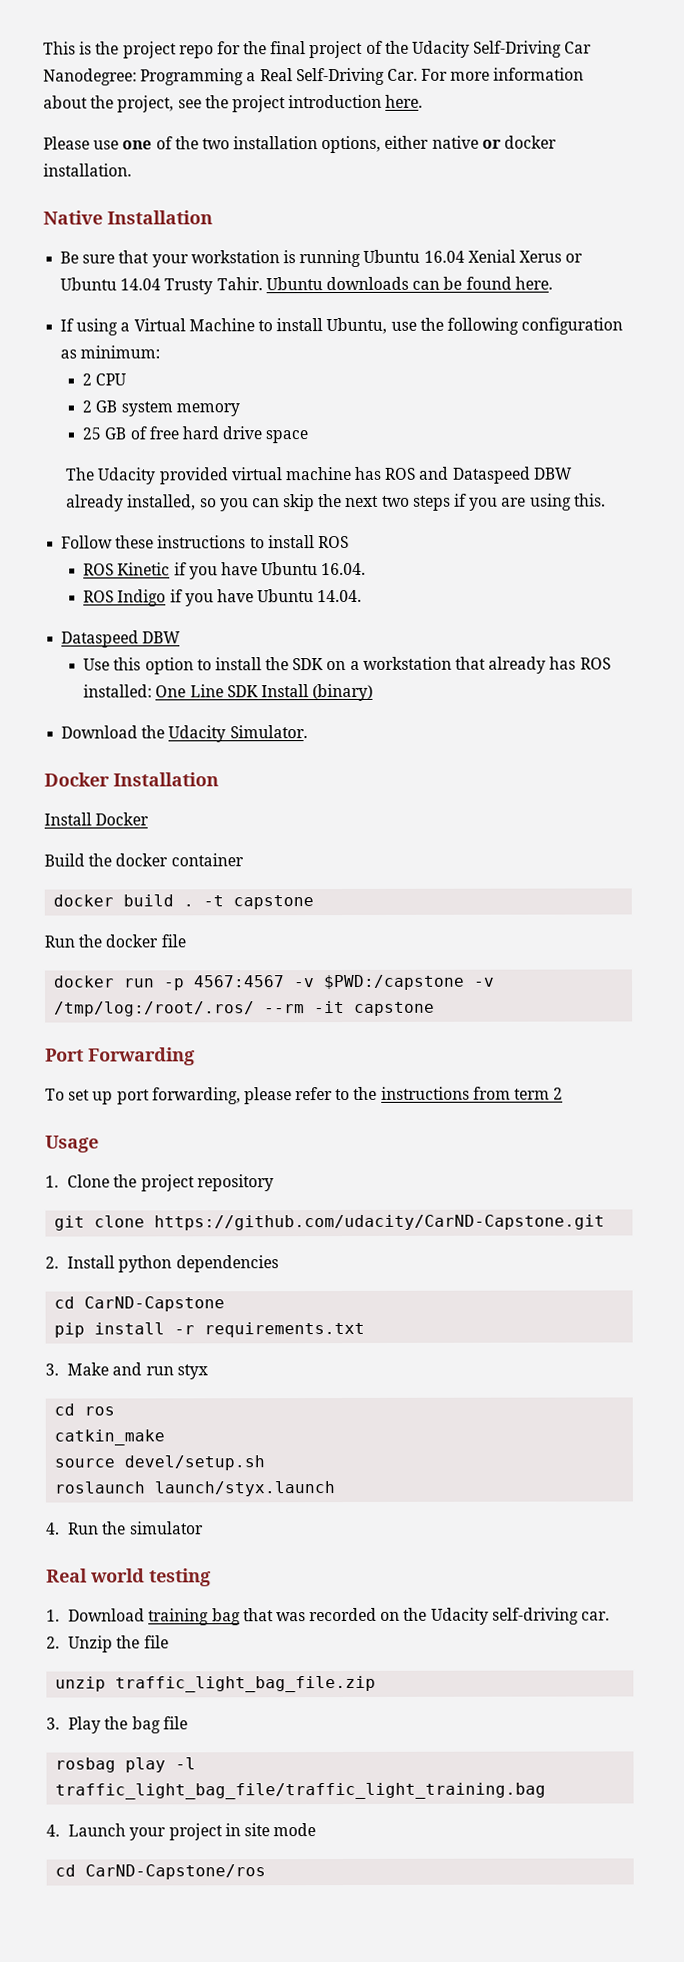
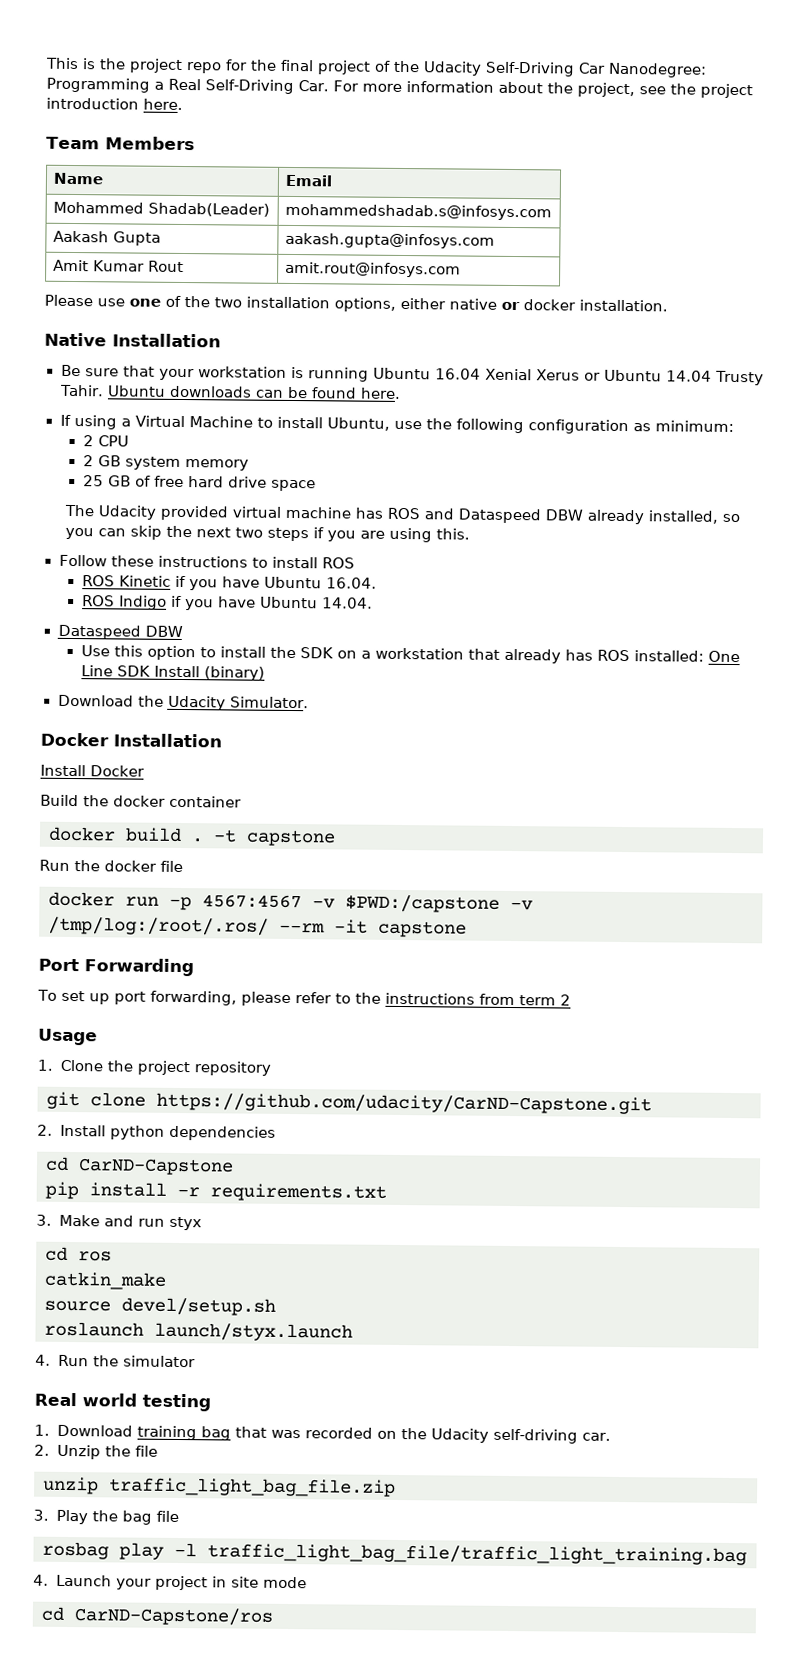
+ Team Members
+ Name | Email
+ Mohammed Shadab(Leader) | mohammedshadab.s@infosys.com
+ Aakash Gupta | aakash.gupta@infosys.com
+ Amit Kumar Rout | amit.rout@infosys.com

